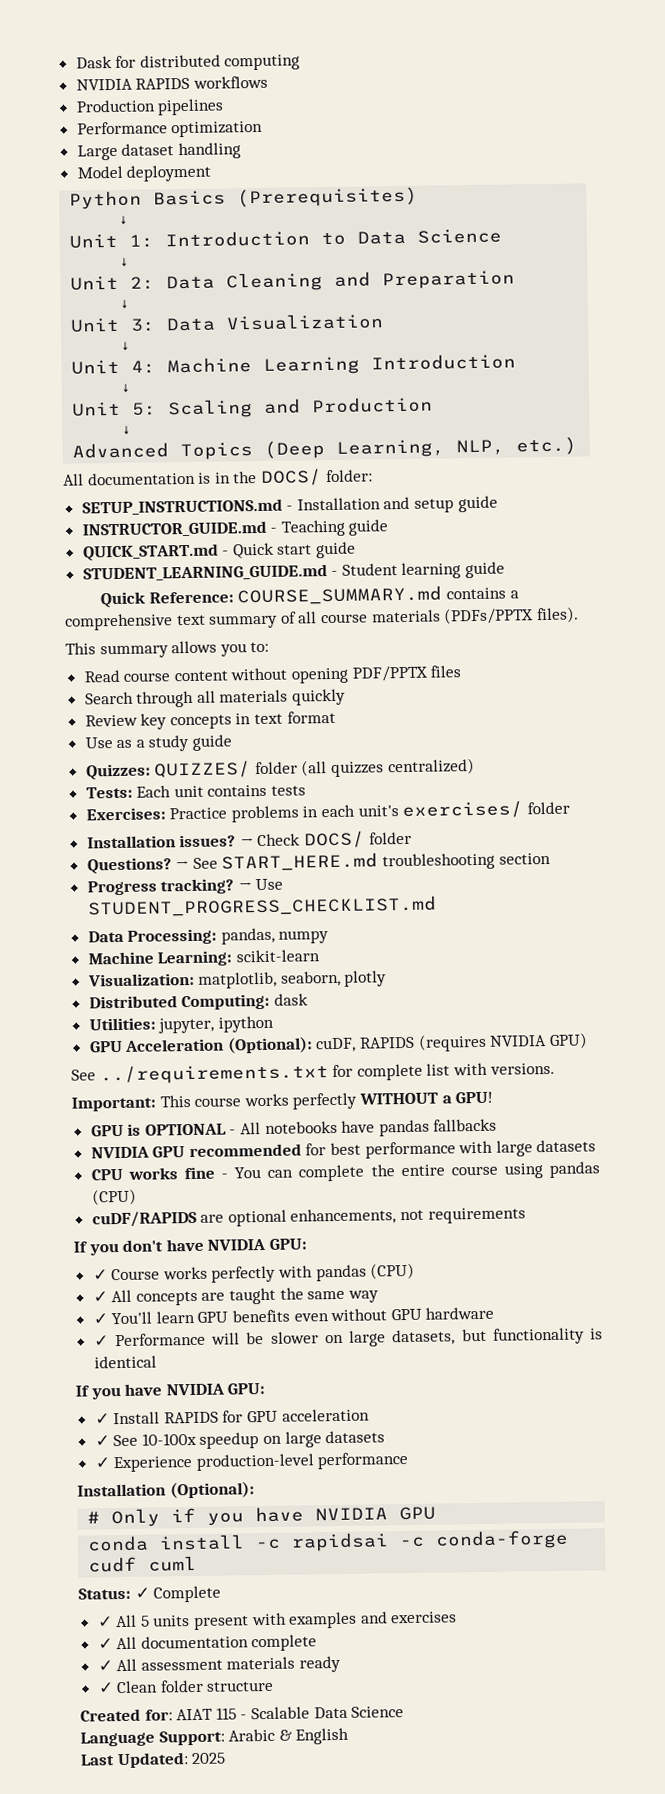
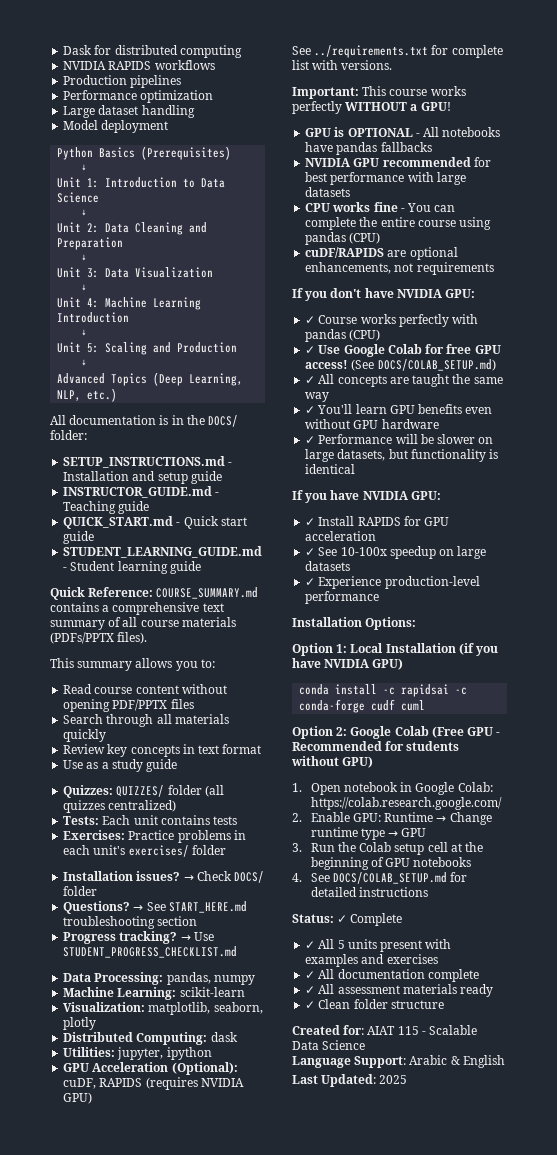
+ ✓ Use Google Colab for free GPU access! (See DOCS/COLAB_SETUP.md)
- Installation (Optional):
- # Only if you have NVIDIA GPU
+ Installation Options:
+ Option 1: Local Installation (if you have NVIDIA GPU)
+ Option 2: Google Colab (Free GPU - Recommended for students without GPU)
+ 1. Open notebook in Google Colab: https://colab.research.google.com/
+ 2. Enable GPU: Runtime → Change runtime type → GPU
+ 3. Run the Colab setup cell at the beginning of GPU notebooks
+ 4. See DOCS/COLAB_SETUP.md for detailed instructions

